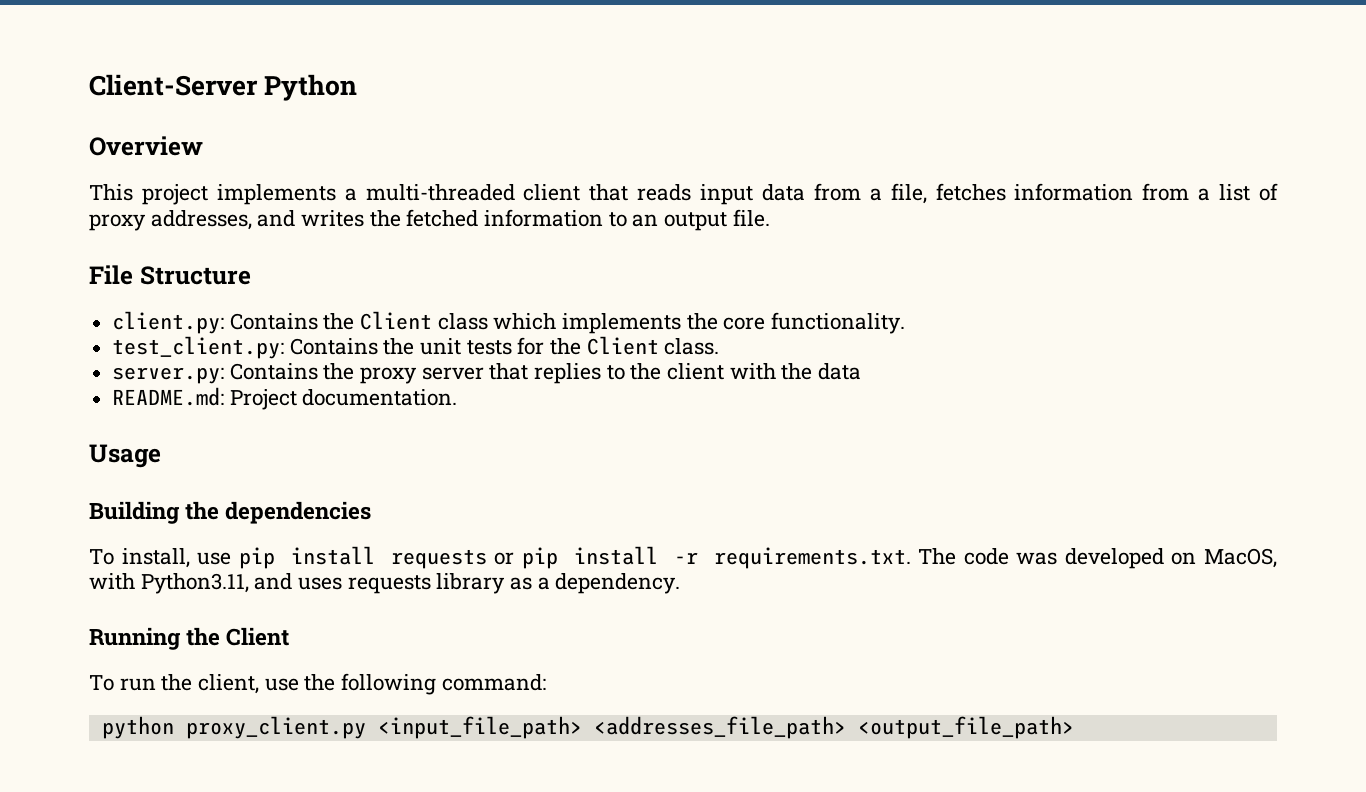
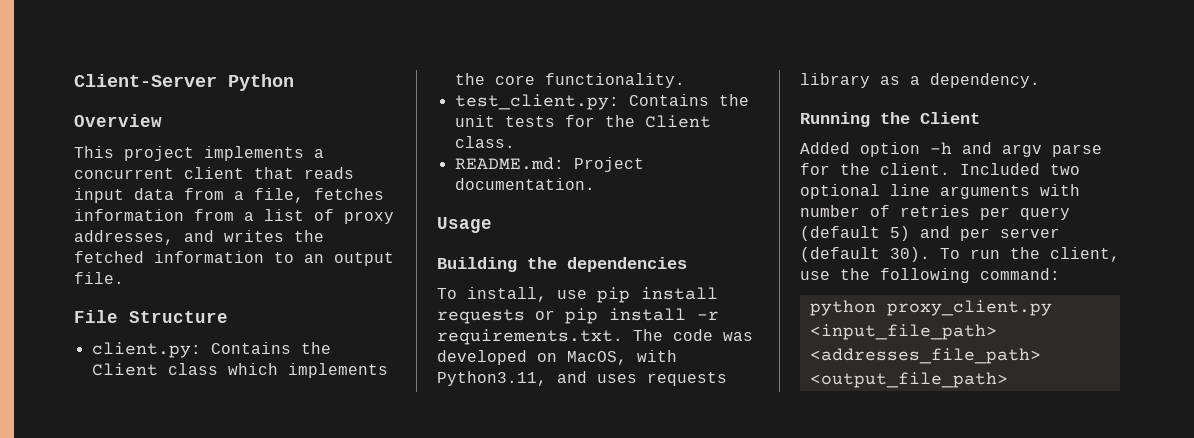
- This project implements a multi-threaded client that reads input data from a file, fetches information from a list of proxy addresses, and writes the fetched information to an output file.
+ This project implements a concurrent client that reads input data from a file, fetches information from a list of proxy addresses, and writes the fetched information to an output file.
- server.py: Contains the proxy server that replies to the client with the data
+ Added option -h and argv parse for the client. Included two optional line arguments with number of retries per query (default 5) and per server (default 30).

